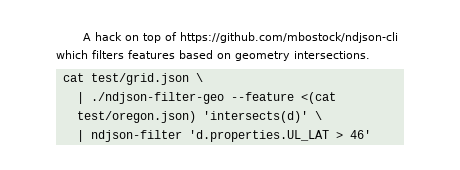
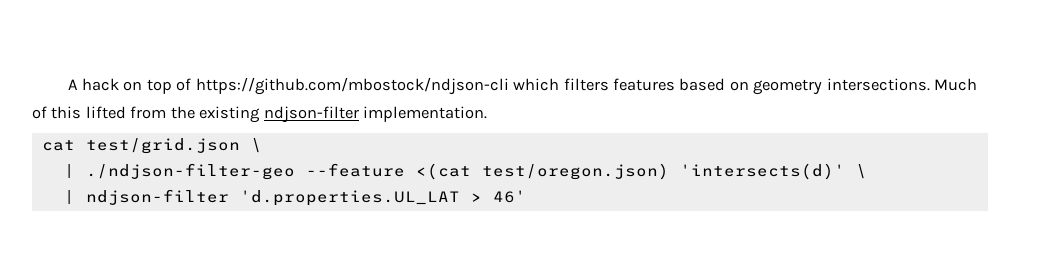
+ Much of this lifted from the existing ndjson-filter implementation.

